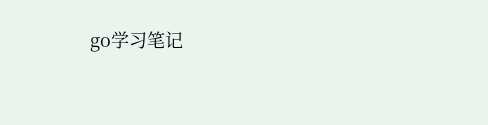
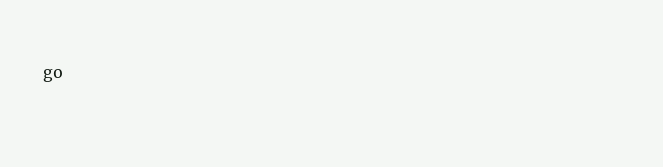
- go学习笔记
+ go

